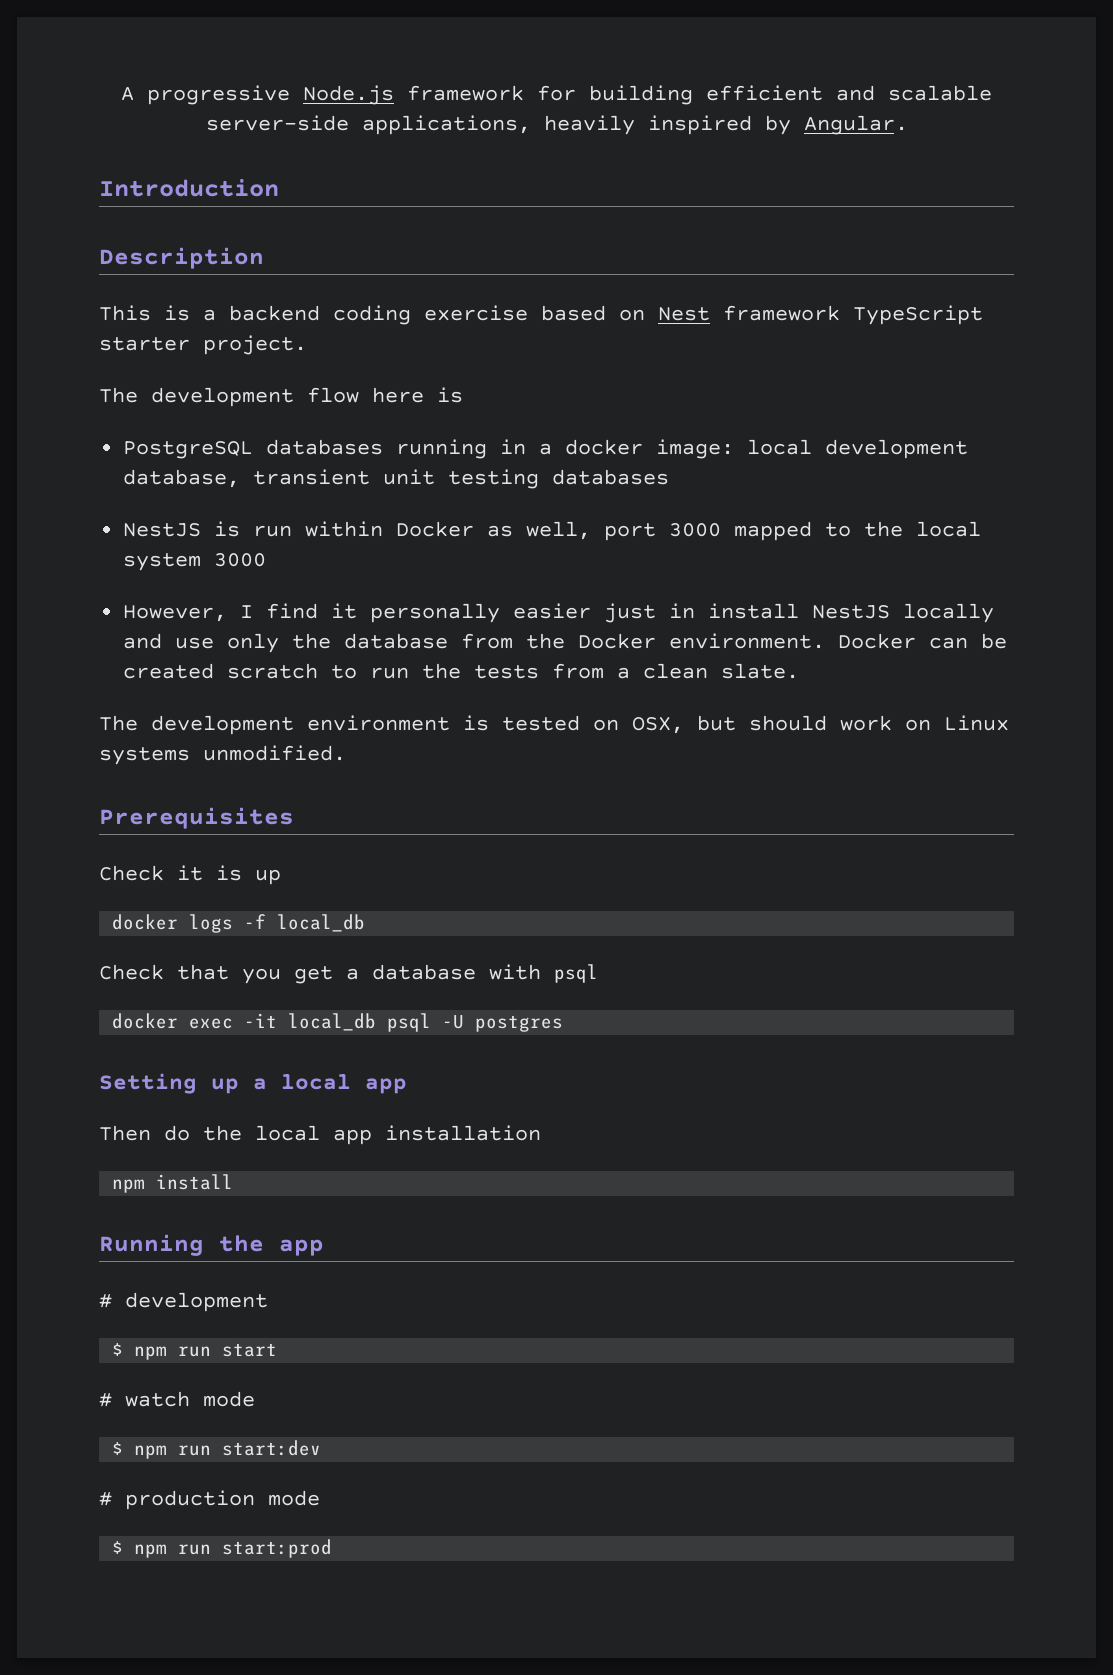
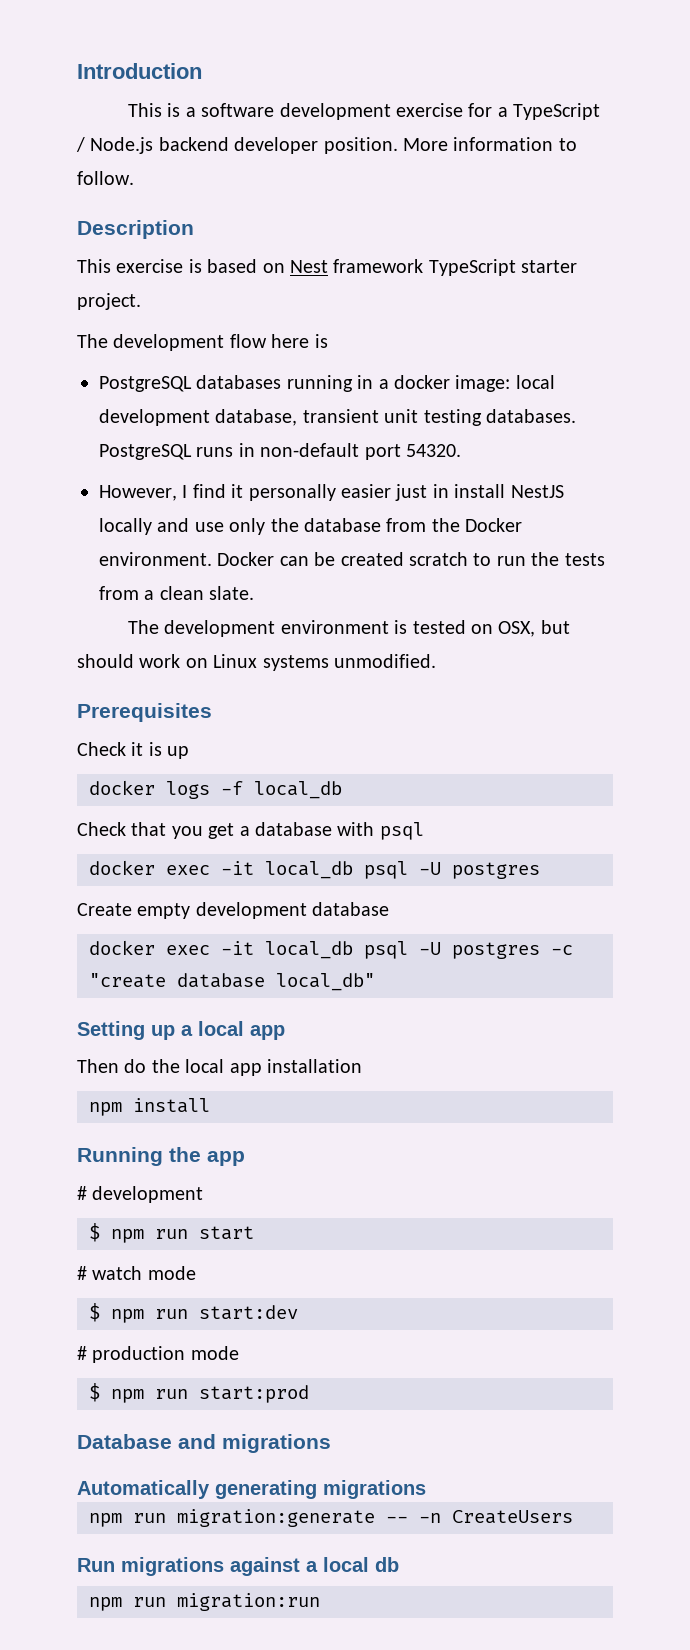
- A progressive Node.js framework for building efficient and scalable server-side applications, heavily inspired by Angular.
  Introduction
+ This is a software development exercise for a TypeScript / Node.js backend developer position. More information to follow.
  Description
- This is a backend coding exercise based on Nest framework TypeScript starter project.
+ This exercise is based on Nest framework TypeScript starter project.
- PostgreSQL databases running in a docker image: local development database, transient unit testing databases
- NestJS is run within Docker as well, port 3000 mapped to the local system 3000
+ PostgreSQL databases running in a docker image: local development database, transient unit testing databases. PostgreSQL runs in non-default port 54320.
+ Create empty development database
+ docker exec -it local_db psql -U postgres -c "create database local_db"
+ Database and migrations
+ Automatically generating migrations
+ npm run migration:generate -- -n CreateUsers
+ Run migrations against a local db
+ npm run migration:run

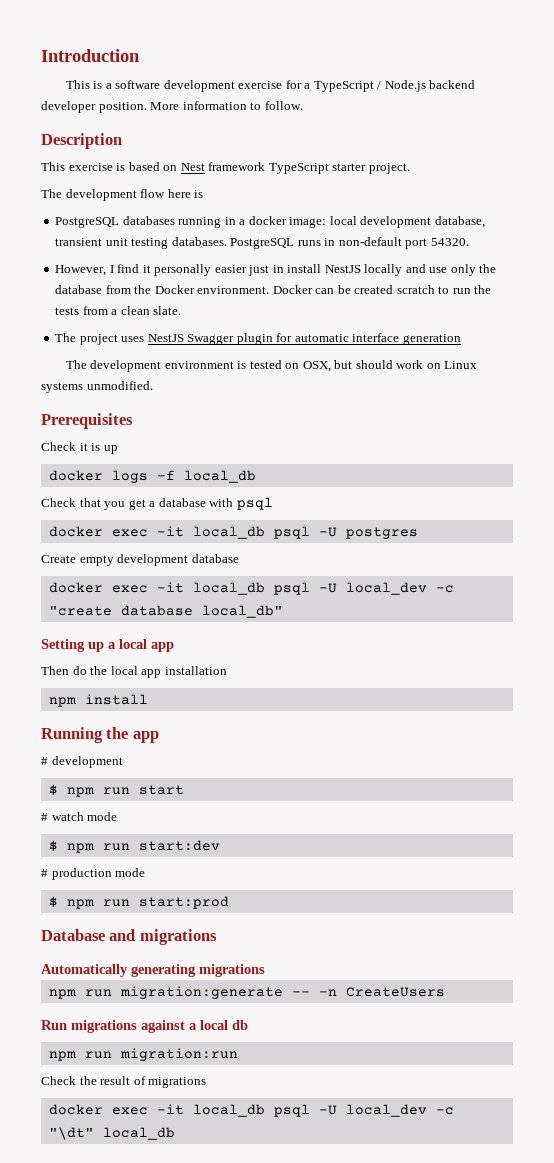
+ The project uses NestJS Swagger plugin for automatic interface generation
- docker exec -it local_db psql -U postgres -c "create database local_db"
+ docker exec -it local_db psql -U local_dev -c "create database local_db"
+ Check the result of migrations
+ docker exec -it local_db psql -U local_dev -c "\dt" local_db

